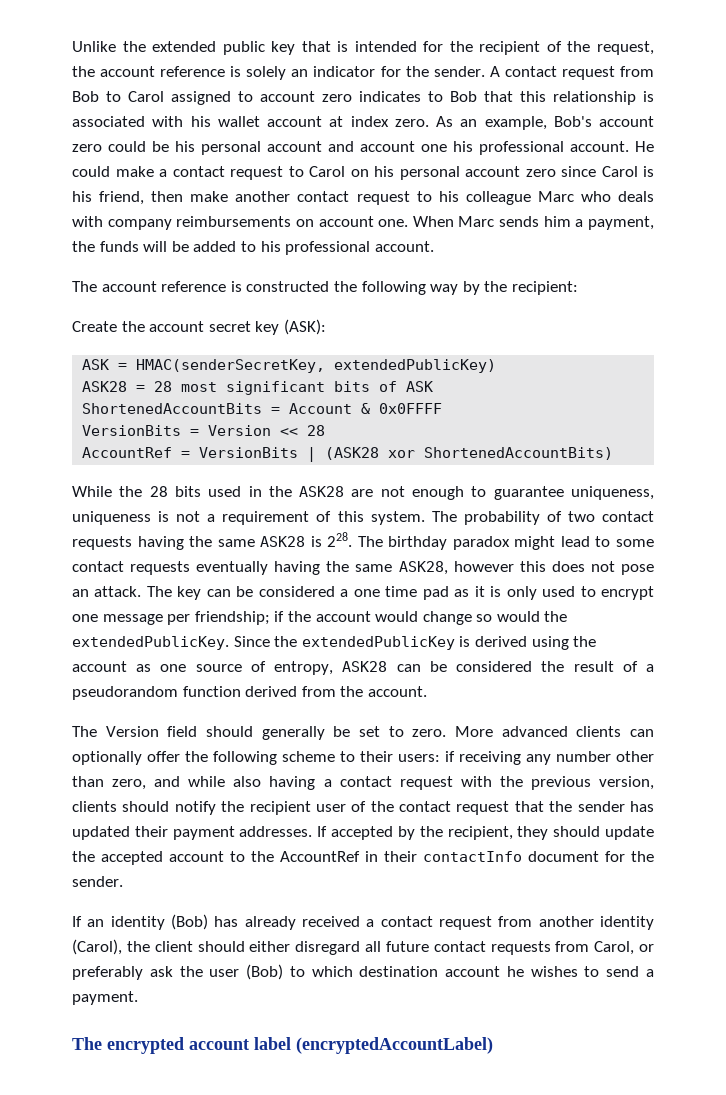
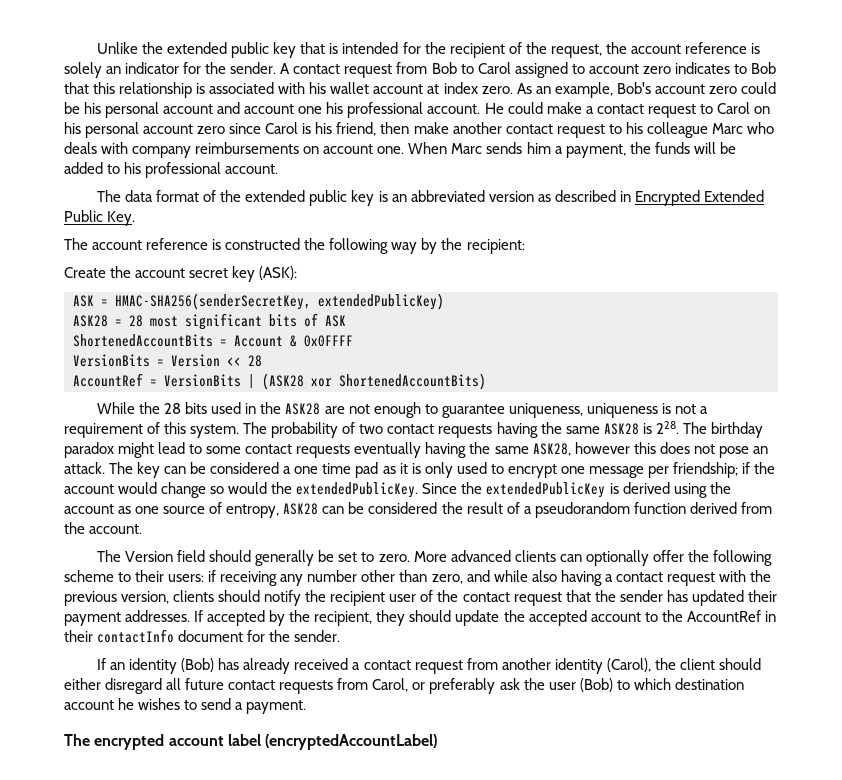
+ The data format of the extended public key is an abbreviated version as described in Encrypted Extended Public Key.
- ASK = HMAC(senderSecretKey, extendedPublicKey)
+ ASK = HMAC-SHA256(senderSecretKey, extendedPublicKey)

